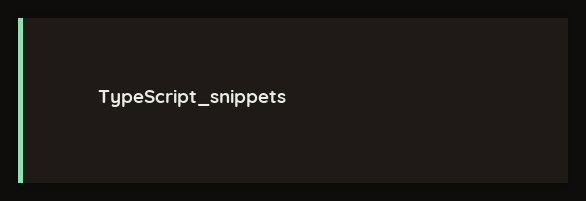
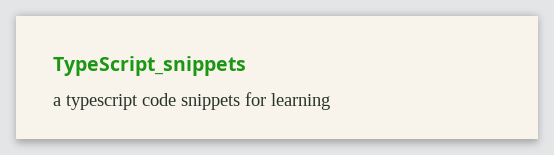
+ a typescript code snippets for learning

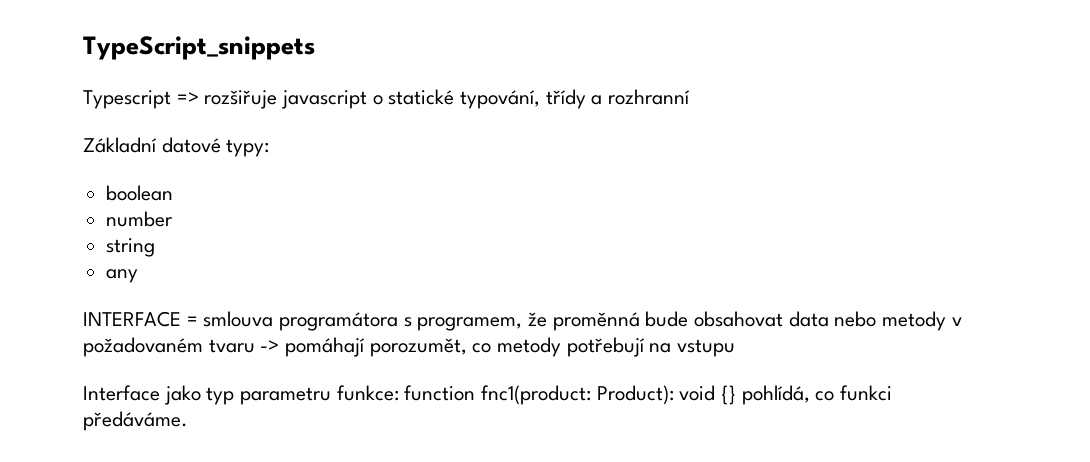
- a typescript code snippets for learning
+ Typescript => rozšiřuje javascript o statické typování, třídy a rozhranní
+ Základní datové typy:
+ boolean
+ number
+ string
+ any
+ INTERFACE = smlouva programátora s programem, že proměnná bude obsahovat data nebo metody v požadovaném tvaru -> pomáhají porozumět, co metody potřebují na vstupu
+ Interface jako typ parametru funkce: function fnc1(product: Product): void {} pohlídá, co funkci předáváme.

